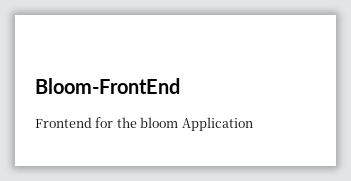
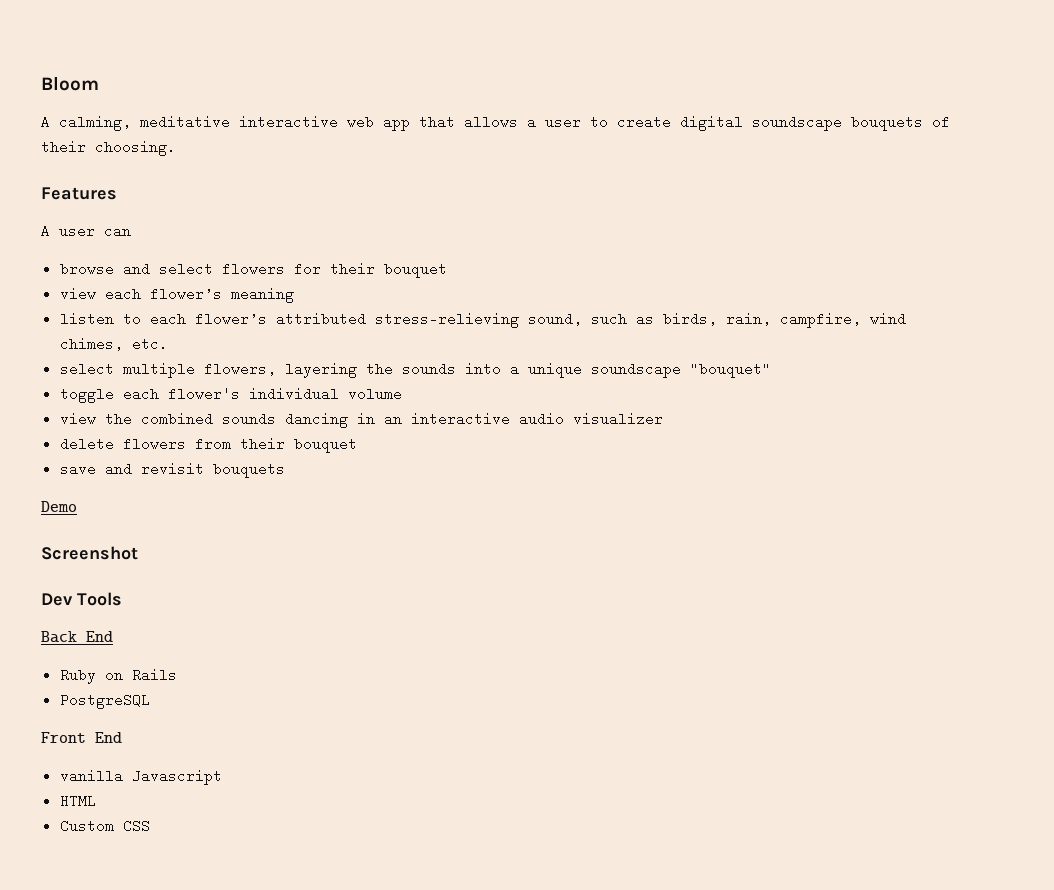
- Bloom-FrontEnd
- Frontend for the bloom Application
+ Bloom
+ A calming, meditative interactive web app that allows a user to create digital soundscape bouquets of their choosing.
+ Features
+ A user can
+ browse and select flowers for their bouquet
+ view each flower’s meaning
+ listen to each flower’s attributed stress-relieving sound, such as birds, rain, campfire, wind chimes, etc.
+ select multiple flowers, layering the sounds into a unique soundscape "bouquet"
+ toggle each flower's individual volume
+ view the combined sounds dancing in an interactive audio visualizer
+ delete flowers from their bouquet
+ save and revisit bouquets
+ Demo
+ Screenshot
+ Dev Tools
+ Back End
+ Ruby on Rails
+ PostgreSQL
+ Front End
+ vanilla Javascript
+ HTML
+ Custom CSS

